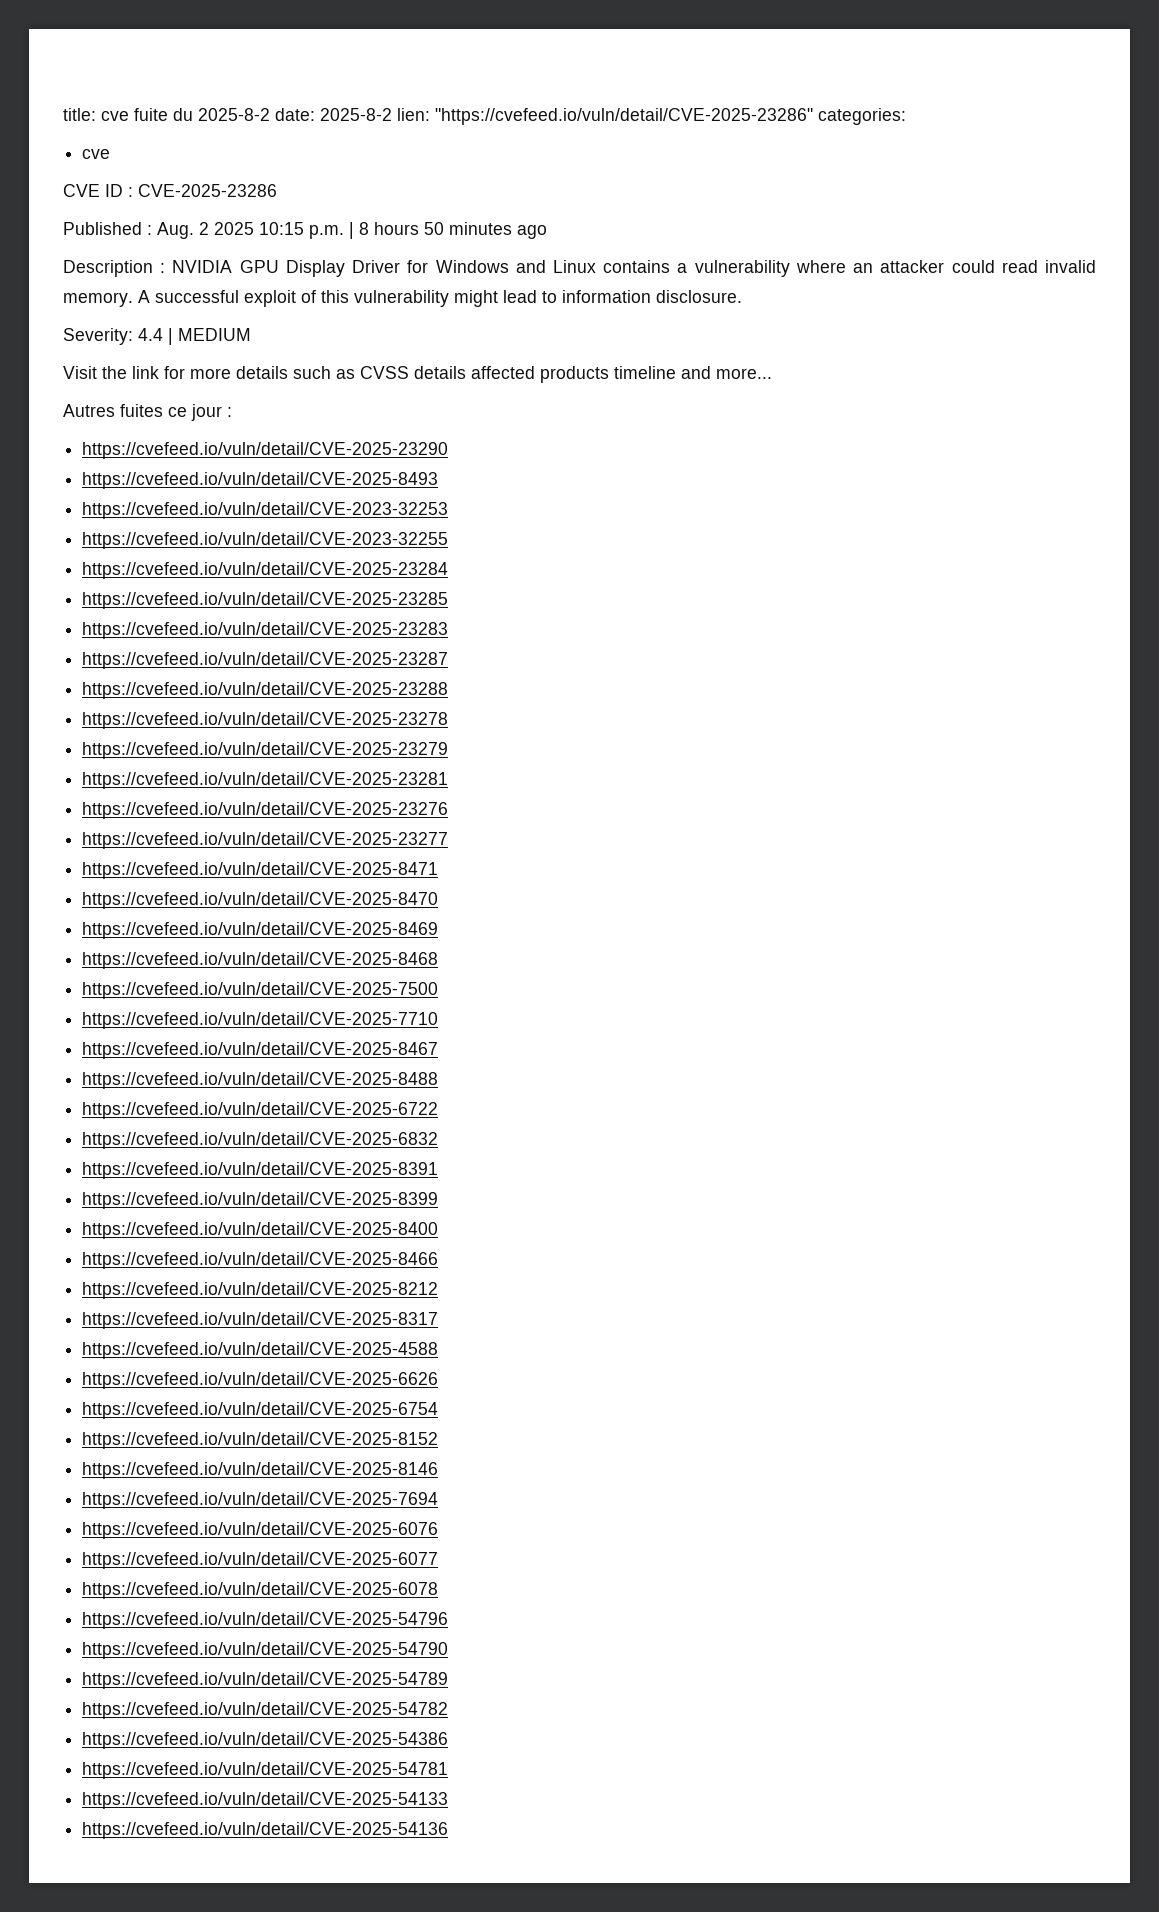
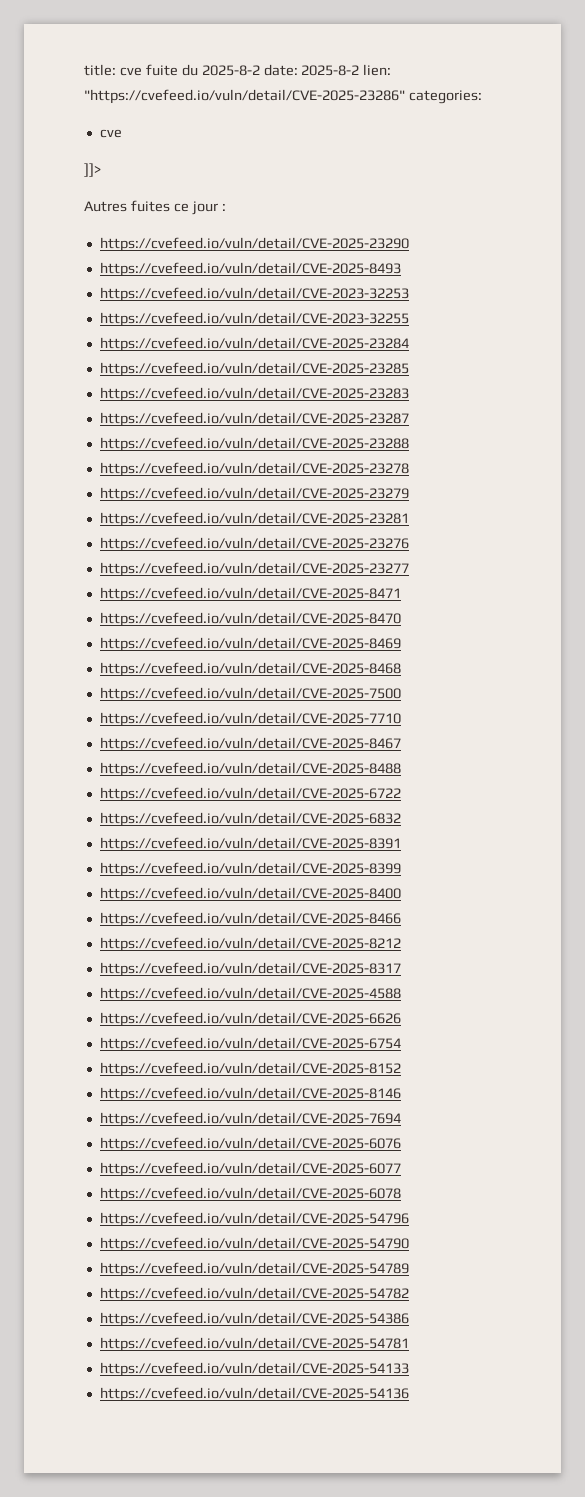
- CVE ID : CVE-2025-23286
- Published : Aug. 2 2025 10:15 p.m. | 8 hours 50 minutes ago
- Description : NVIDIA GPU Display Driver for Windows and Linux contains a vulnerability where an attacker could read invalid memory. A successful exploit of this vulnerability might lead to information disclosure.
- Severity: 4.4 | MEDIUM
- Visit the link for more details such as CVSS details affected products timeline and more...
+ ]]>

